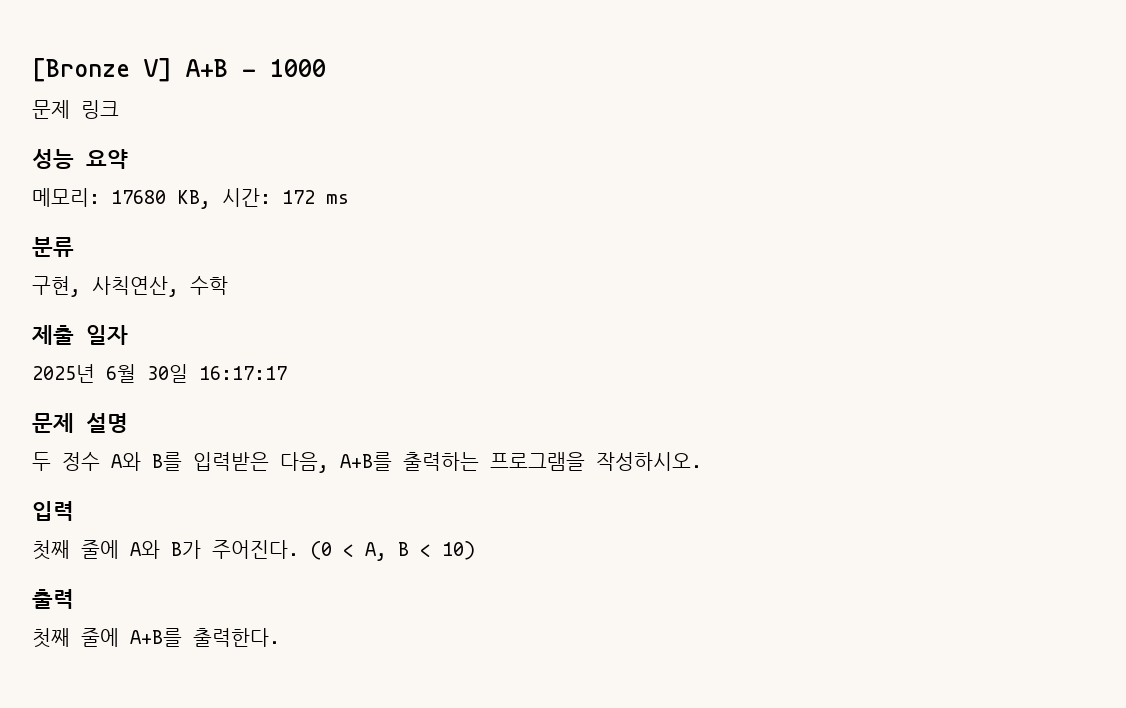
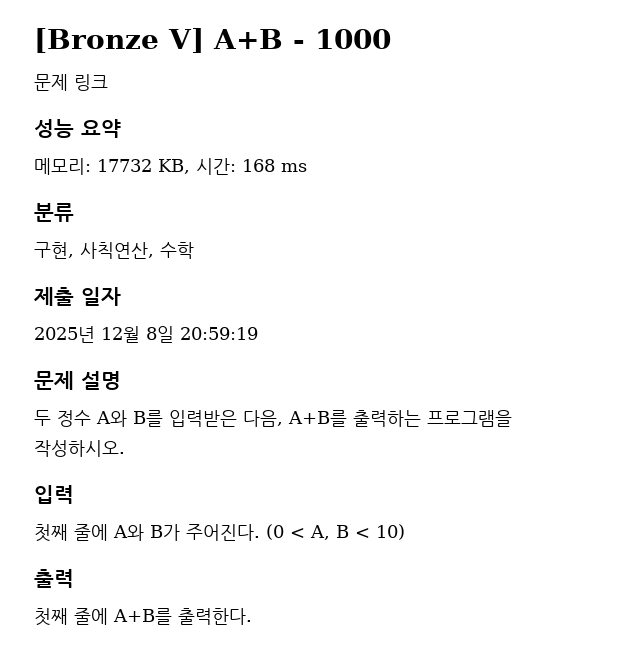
- 메모리: 17680 KB, 시간: 172 ms
+ 메모리: 17732 KB, 시간: 168 ms
- 2025년 6월 30일 16:17:17
+ 2025년 12월 8일 20:59:19

